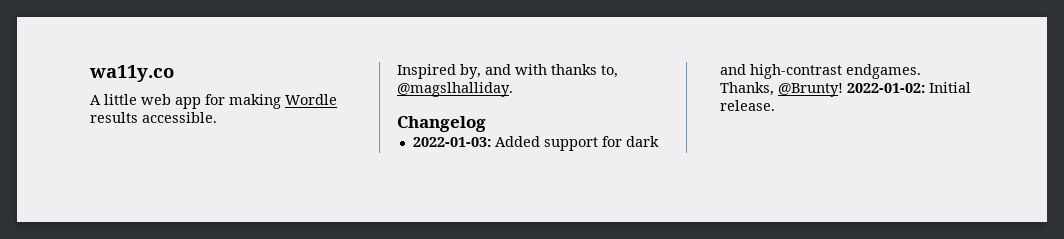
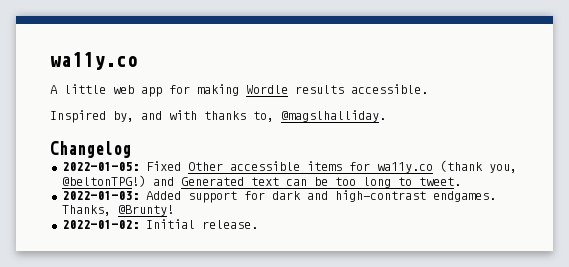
+ 2022-01-05: Fixed Other accessible items for wa11y.co (thank you, @beltonTPG!) and Generated text can be too long to tweet.
- Thanks, @Brunty! 2022-01-02: Initial release.
+ Thanks, @Brunty!
+ 2022-01-02: Initial release.

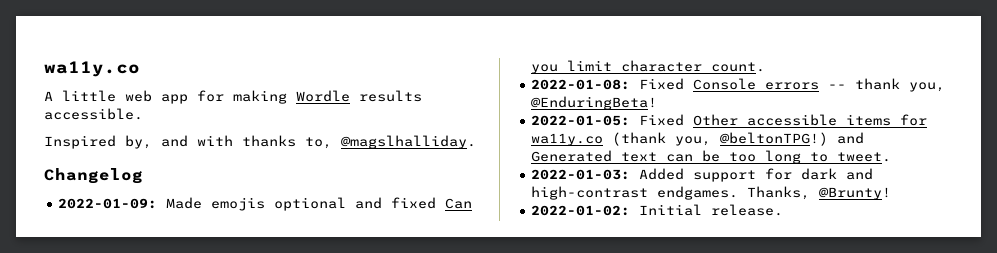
+ 2022-01-09: Made emojis optional and fixed Can you limit character count.
+ 2022-01-08: Fixed Console errors -- thank you, @EnduringBeta!

